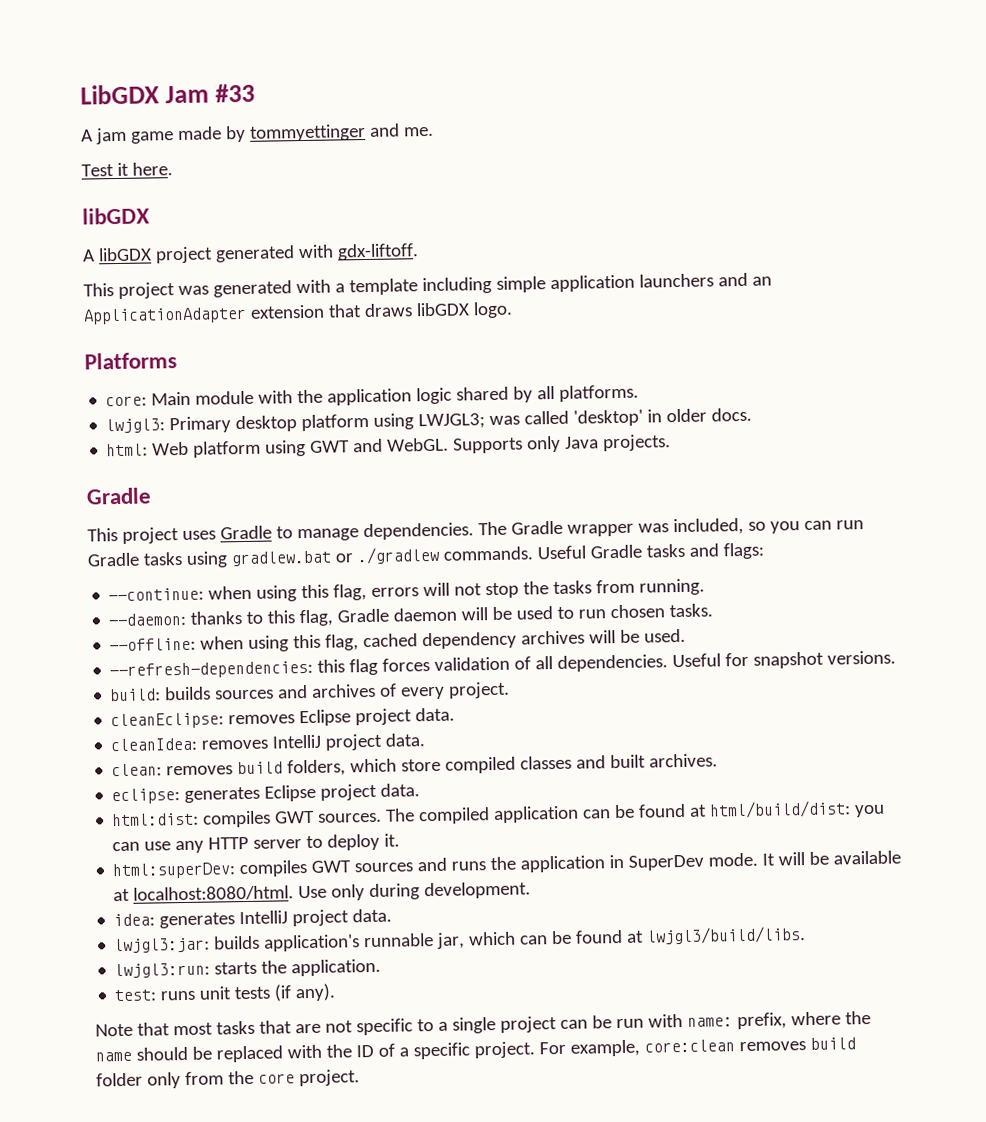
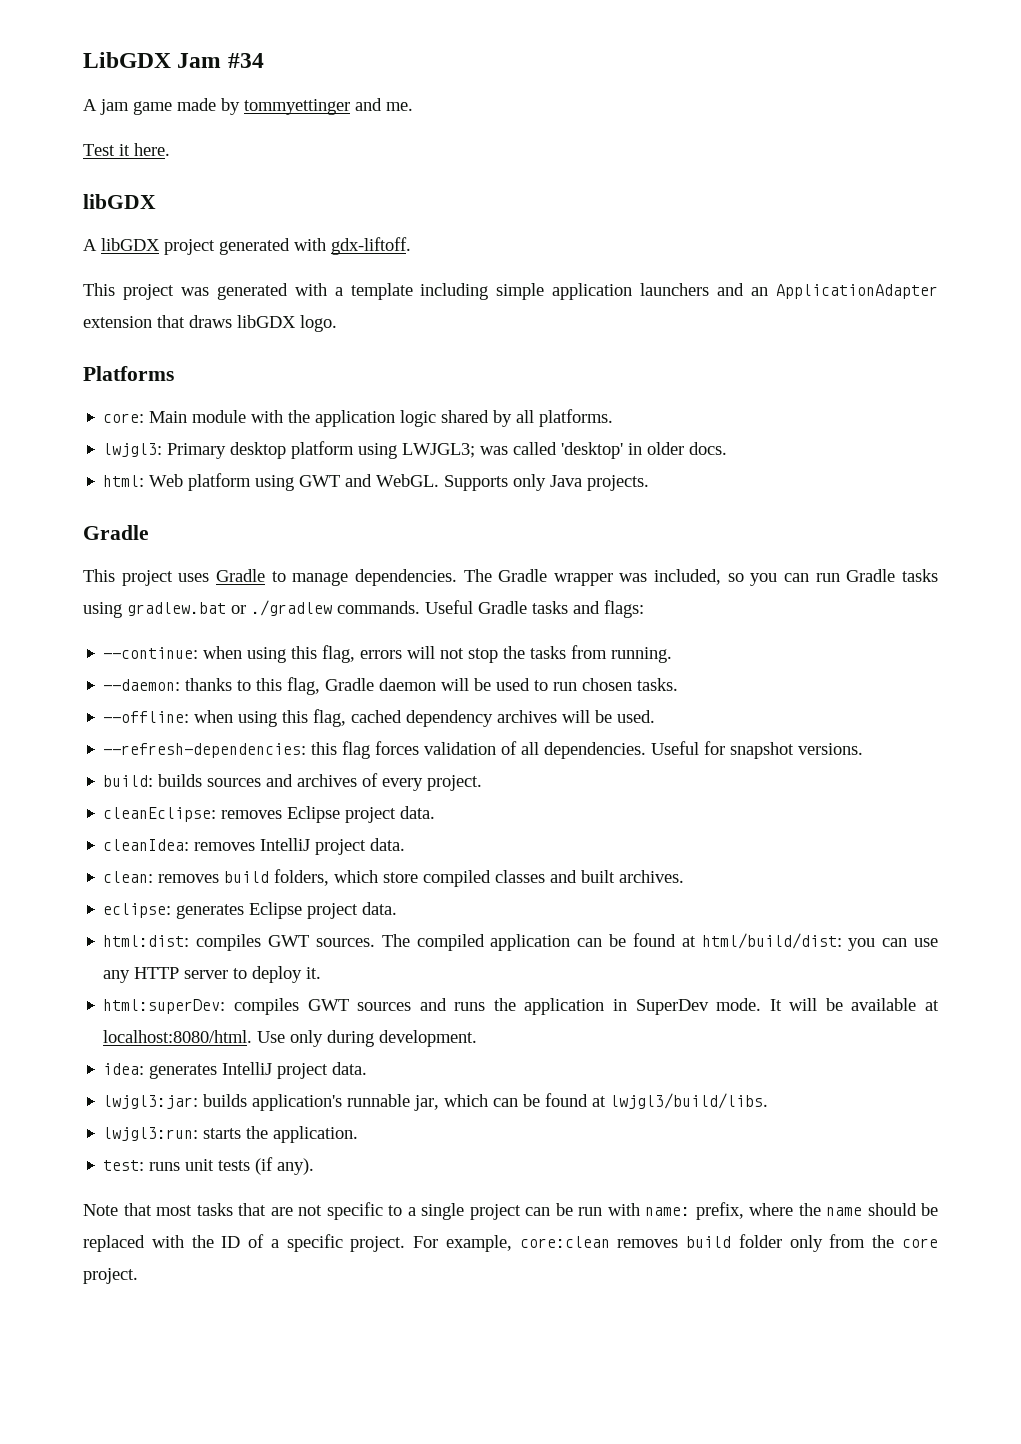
- LibGDX Jam #33
+ LibGDX Jam #34

